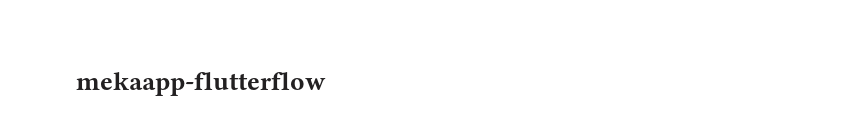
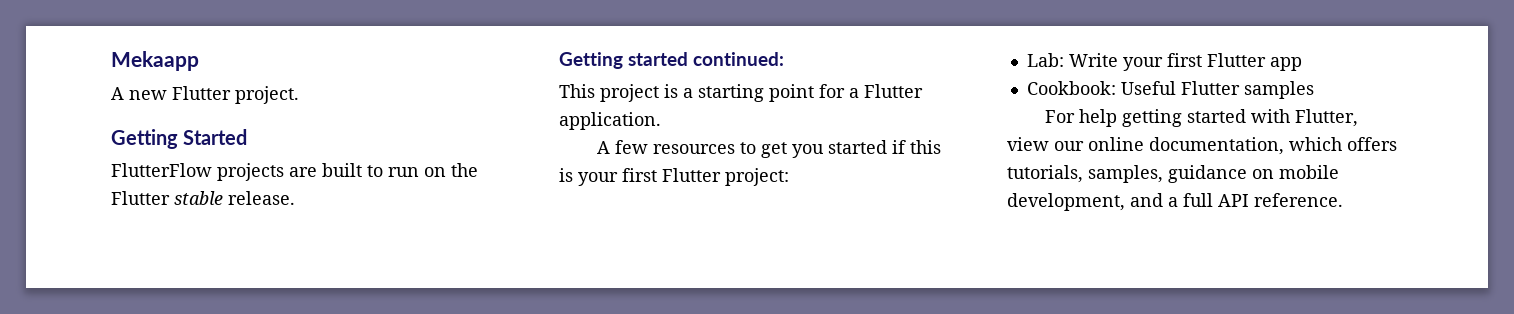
- mekaapp-flutterflow
+ Mekaapp
+ A new Flutter project.
+ Getting Started
+ FlutterFlow projects are built to run on the Flutter stable release.
+ Getting started continued:
+ This project is a starting point for a Flutter application.
+ A few resources to get you started if this is your first Flutter project:
+ Lab: Write your first Flutter app
+ Cookbook: Useful Flutter samples
+ For help getting started with Flutter, view our online documentation, which offers tutorials, samples, guidance on mobile development, and a full API reference.

